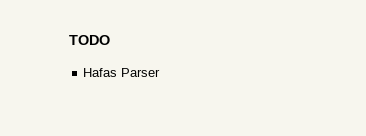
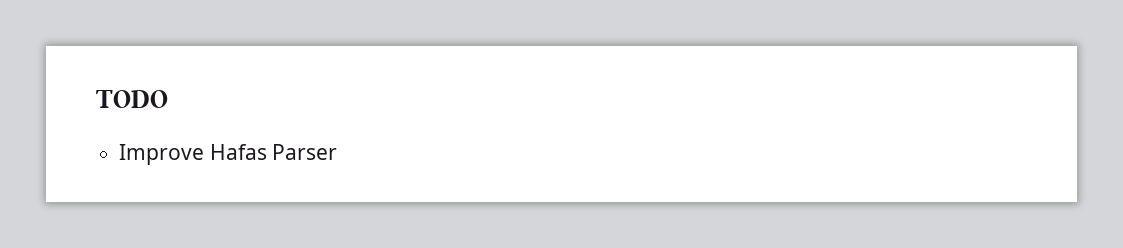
- Hafas Parser
+ Improve Hafas Parser

